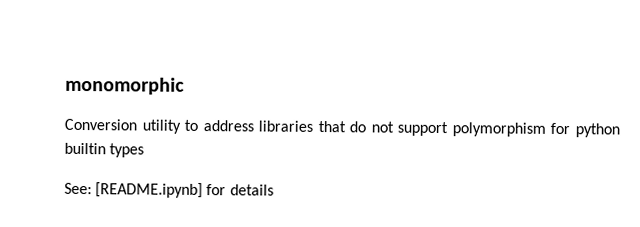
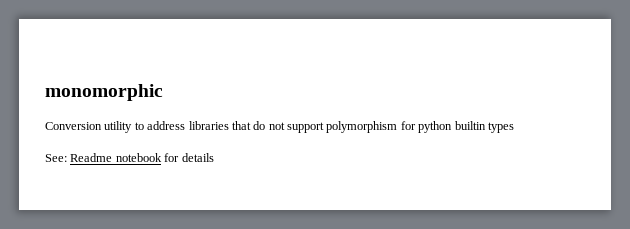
- See: [README.ipynb] for details
+ See: Readme notebook for details

